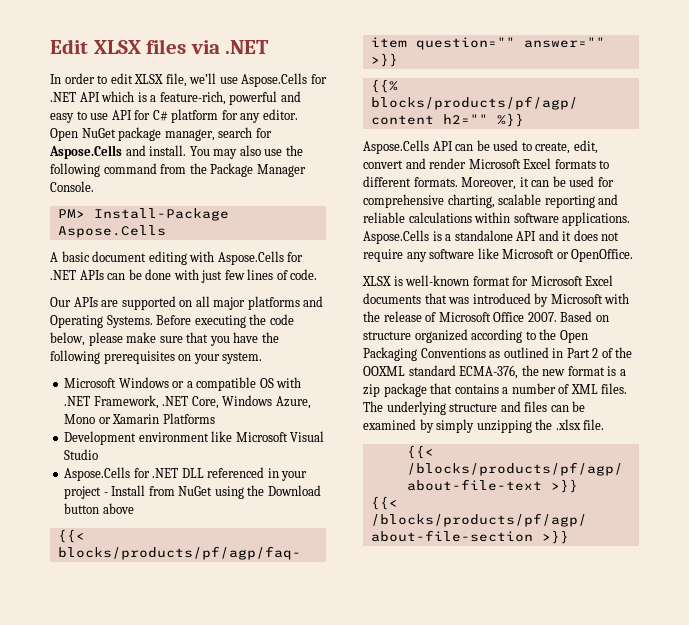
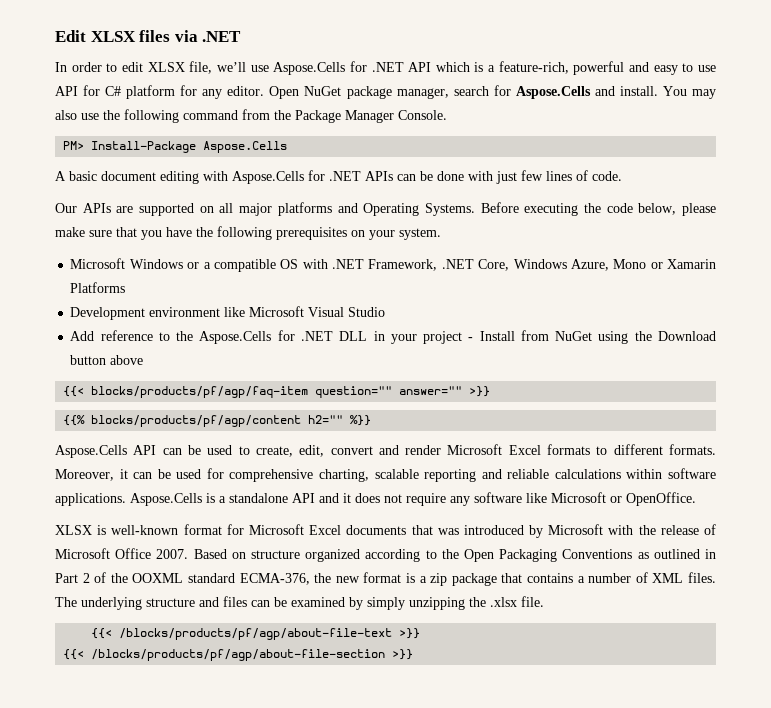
- Aspose.Cells for .NET DLL referenced in your project - Install from NuGet using the Download button above
+ Add reference to the Aspose.Cells for .NET DLL in your project - Install from NuGet using the Download button above

